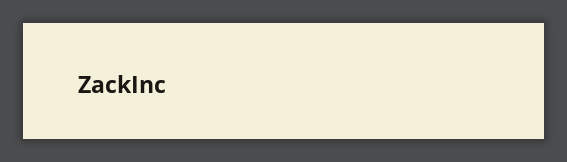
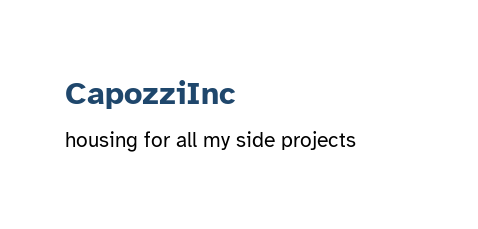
- ZackInc
+ CapozziInc
+ housing for all my side projects

